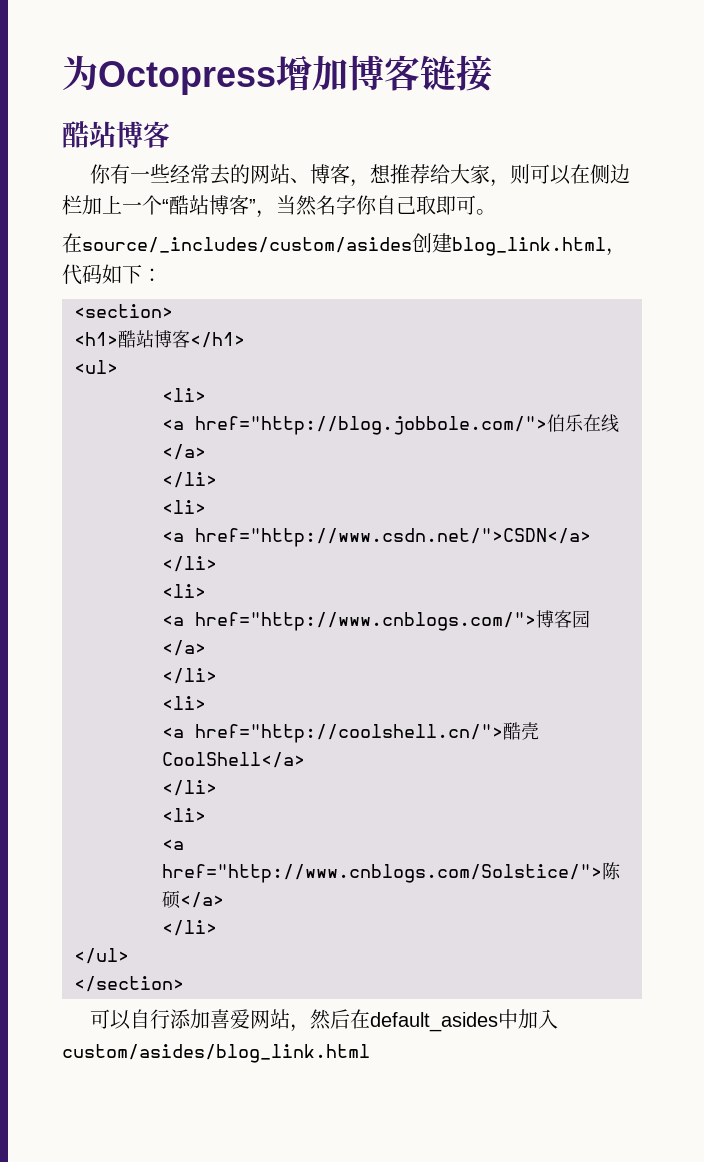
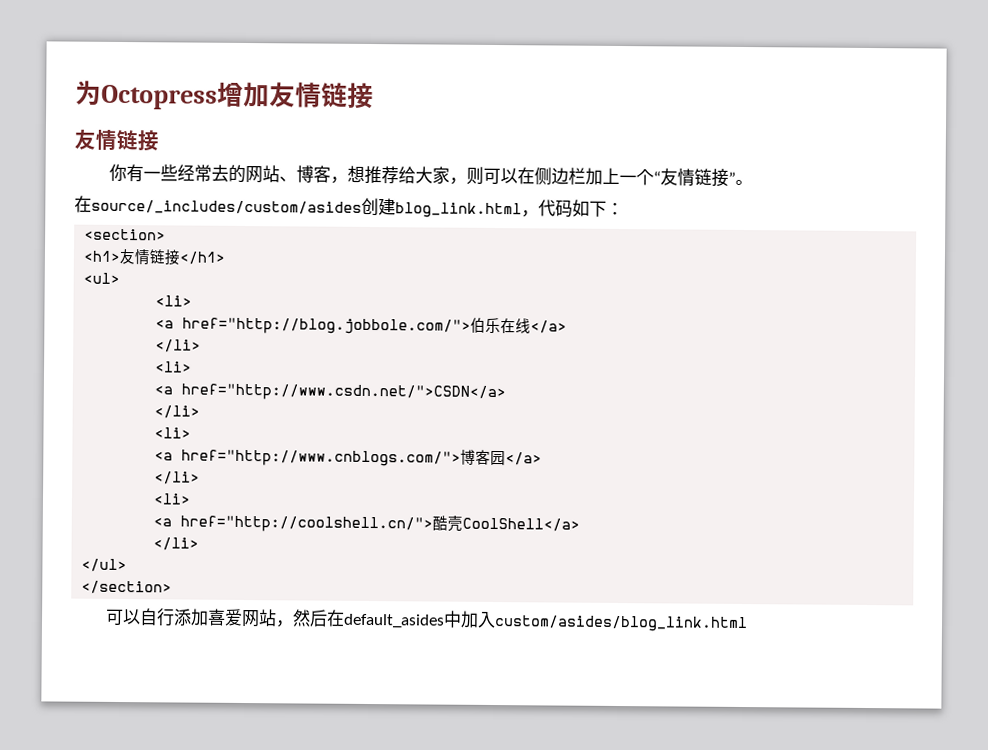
- 为Octopress增加博客链接
- 酷站博客
+ 为Octopress增加友情链接
+ 友情链接
- 你有一些经常去的网站、博客，想推荐给大家，则可以在侧边栏加上一个“酷站博客”，当然名字你自己取即可。
+ 你有一些经常去的网站、博客，想推荐给大家，则可以在侧边栏加上一个“友情链接”。
- <h1>酷站博客</h1>
+ <h1>友情链接</h1>
  <a href="http://coolshell.cn/">酷壳CoolShell</a>
- </li>
- <li>
- <a href="http://www.cnblogs.com/Solstice/">陈硕</a>

